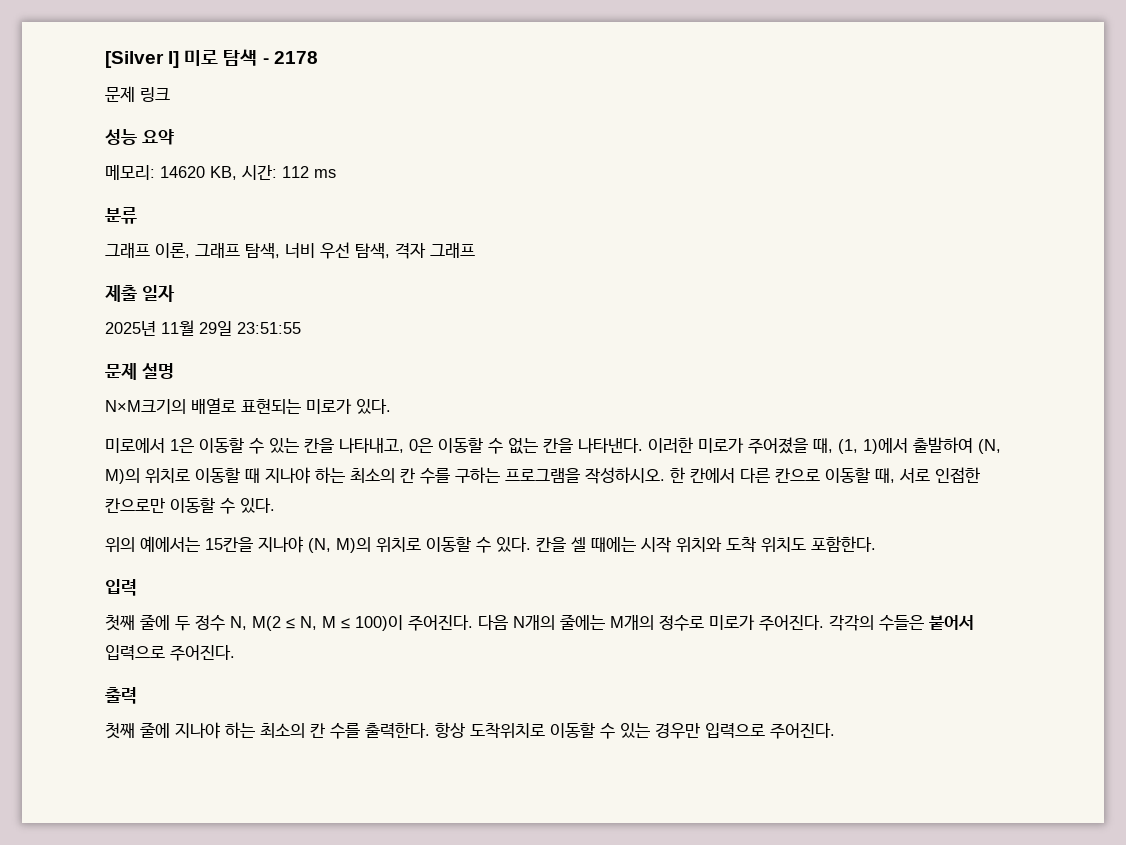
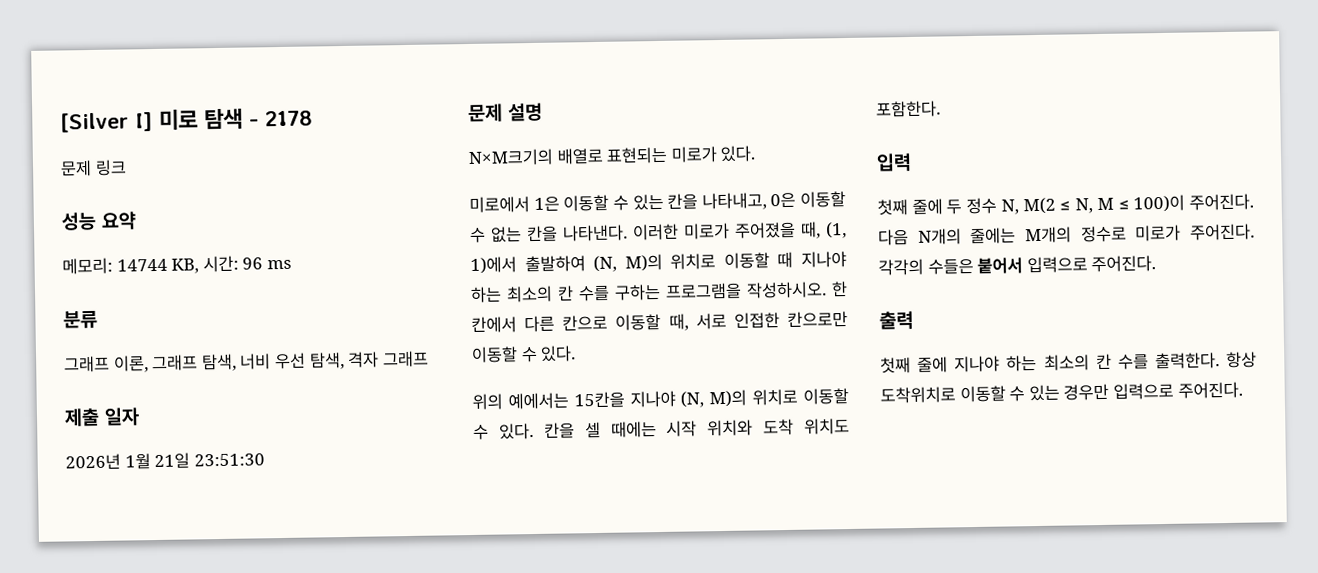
- 메모리: 14620 KB, 시간: 112 ms
+ 메모리: 14744 KB, 시간: 96 ms
- 2025년 11월 29일 23:51:55
+ 2026년 1월 21일 23:51:30

